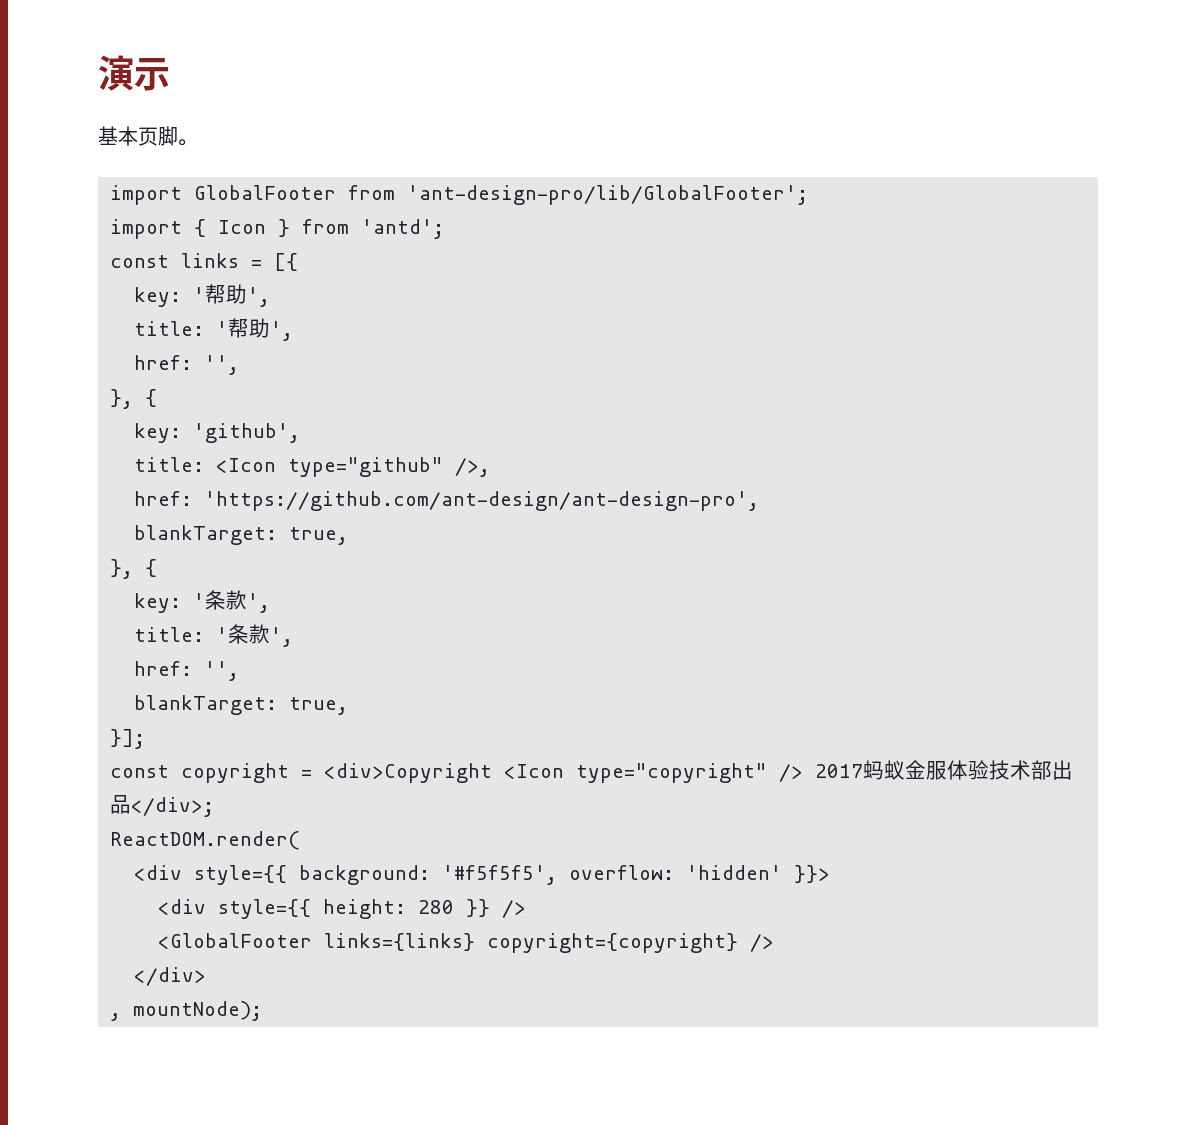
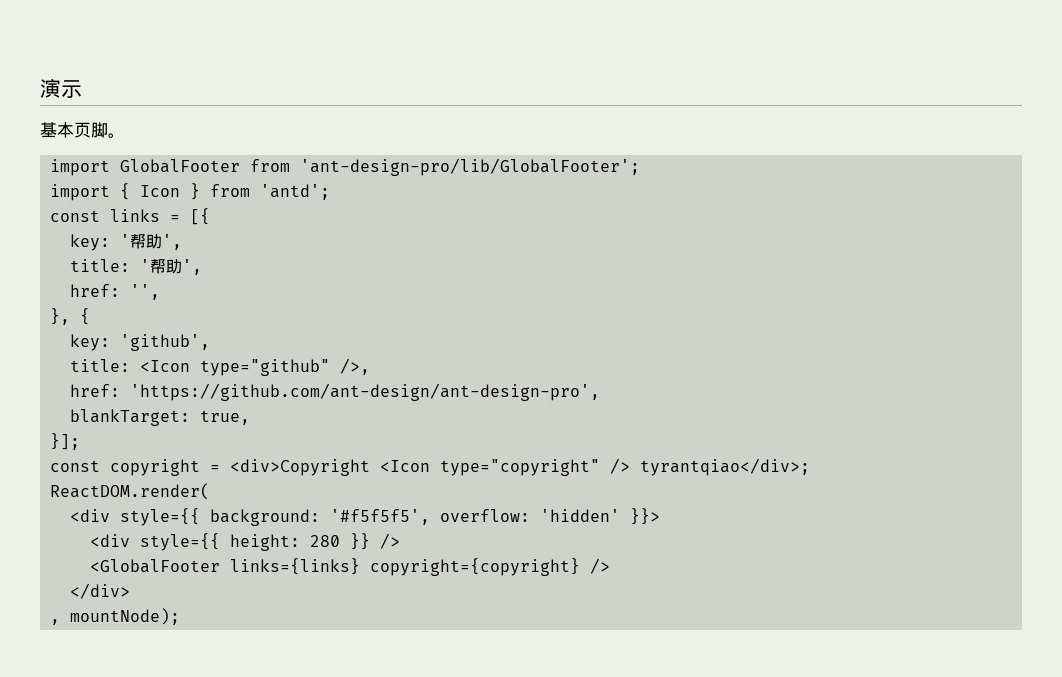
  href: 'https://github.com/ant-design/ant-design-pro',
- blankTarget: true,
- }, {
- key: '条款',
- title: '条款',
- href: '',
- const copyright = <div>Copyright <Icon type="copyright" /> 2017蚂蚁金服体验技术部出品</div>;
+ const copyright = <div>Copyright <Icon type="copyright" /> tyrantqiao</div>;

